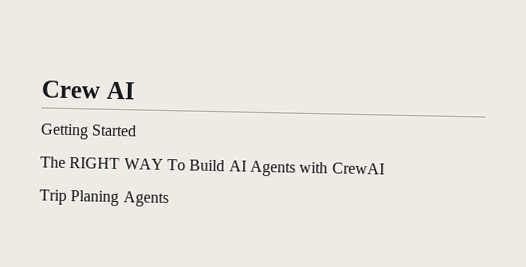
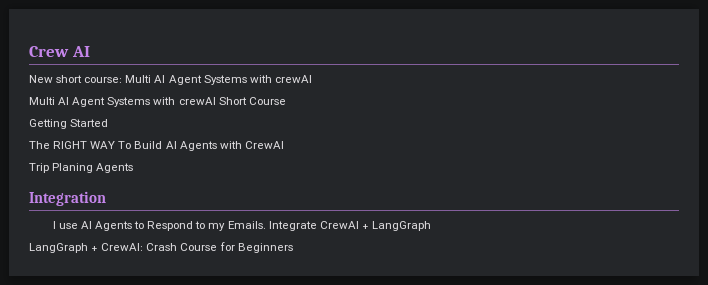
+ New short course: Multi AI Agent Systems with crewAI
+ Multi AI Agent Systems with crewAI Short Course
+ Integration
+ I use AI Agents to Respond to my Emails. Integrate CrewAI + LangGraph
+ LangGraph + CrewAI: Crash Course for Beginners

